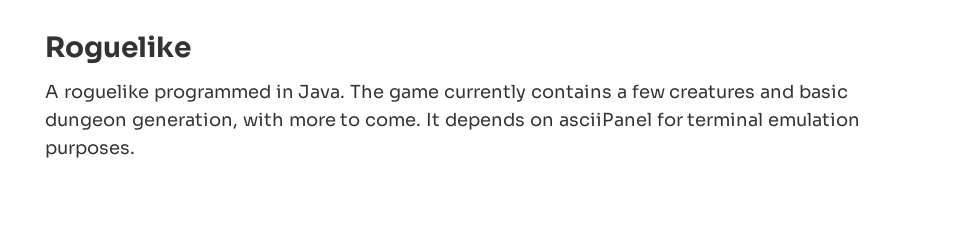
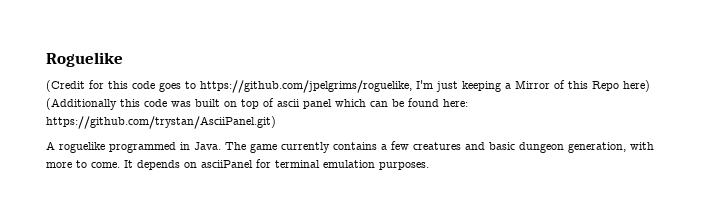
+ (Credit for this code goes to https://github.com/jpelgrims/roguelike, I'm just keeping a Mirror of this Repo here) (Additionally this code was built on top of ascii panel which can be found here: https://github.com/trystan/AsciiPanel.git)

